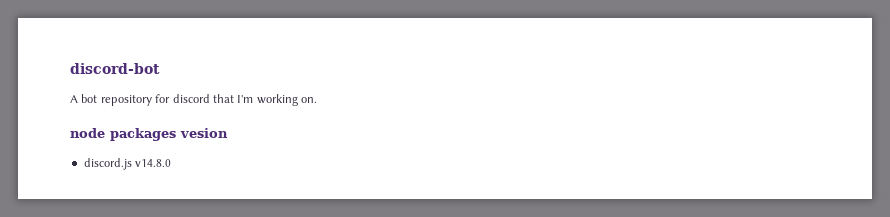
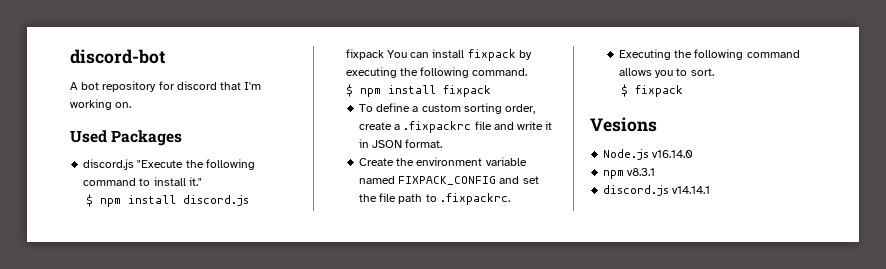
- node packages vesion
- discord.js v14.8.0
+ Used Packages
+ discord.js "Execute the following command to install it."
+ $ npm install discord.js
+ fixpack You can install fixpack by executing the following command.
+ $ npm install fixpack
+ To define a custom sorting order, create a .fixpackrc file and write it in JSON format.
+ Create the environment variable named FIXPACK_CONFIG and set the file path to .fixpackrc.
+ Executing the following command allows you to sort.
+ $ fixpack
+ Vesions
+ Node.js v16.14.0
+ npm v8.3.1
+ discord.js v14.14.1

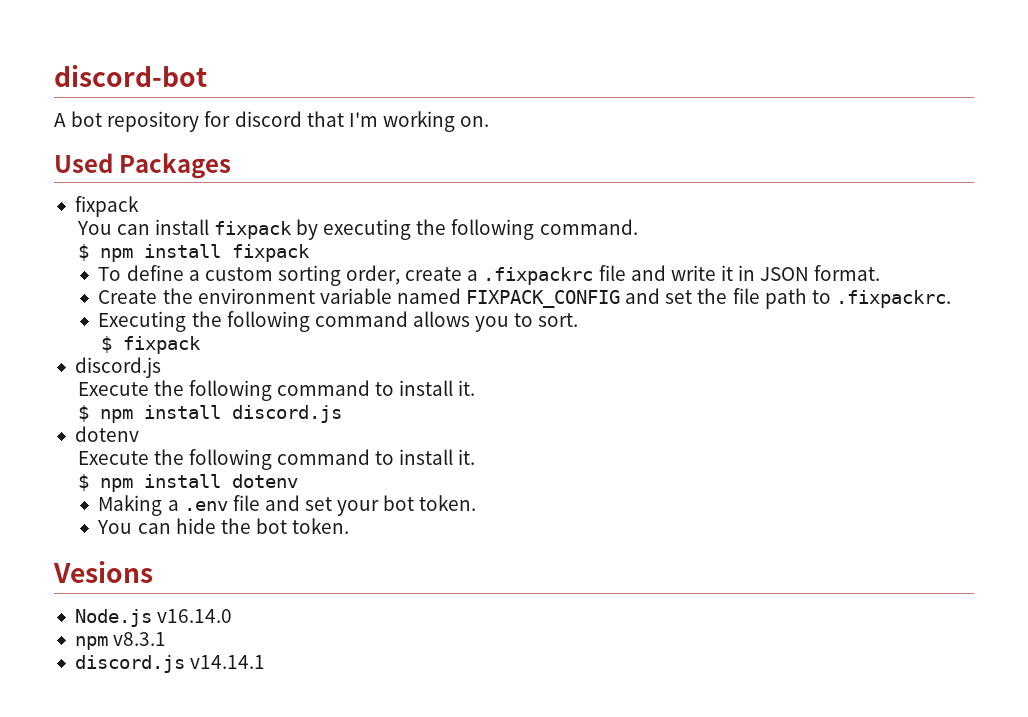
  Used Packages
- discord.js "Execute the following command to install it."
- $ npm install discord.js
- fixpack You can install fixpack by executing the following command.
+ fixpack
+ You can install fixpack by executing the following command.
  $ fixpack
+ discord.js
+ Execute the following command to install it.
+ $ npm install discord.js
+ dotenv
+ Execute the following command to install it.
+ $ npm install dotenv
+ Making a .env file and set your bot token.
+ You can hide the bot token.

